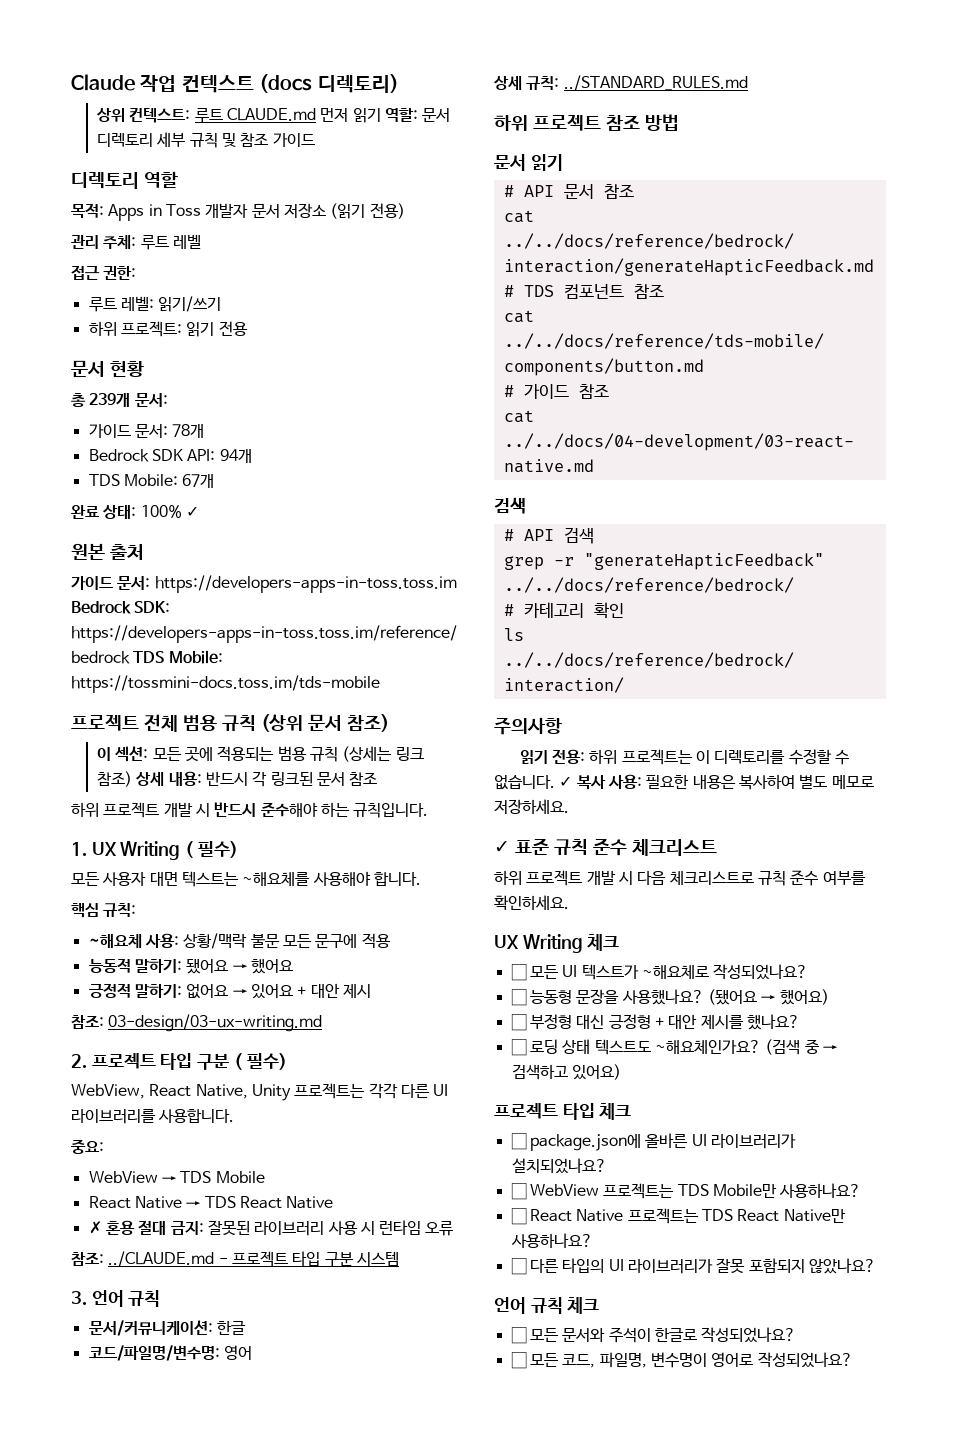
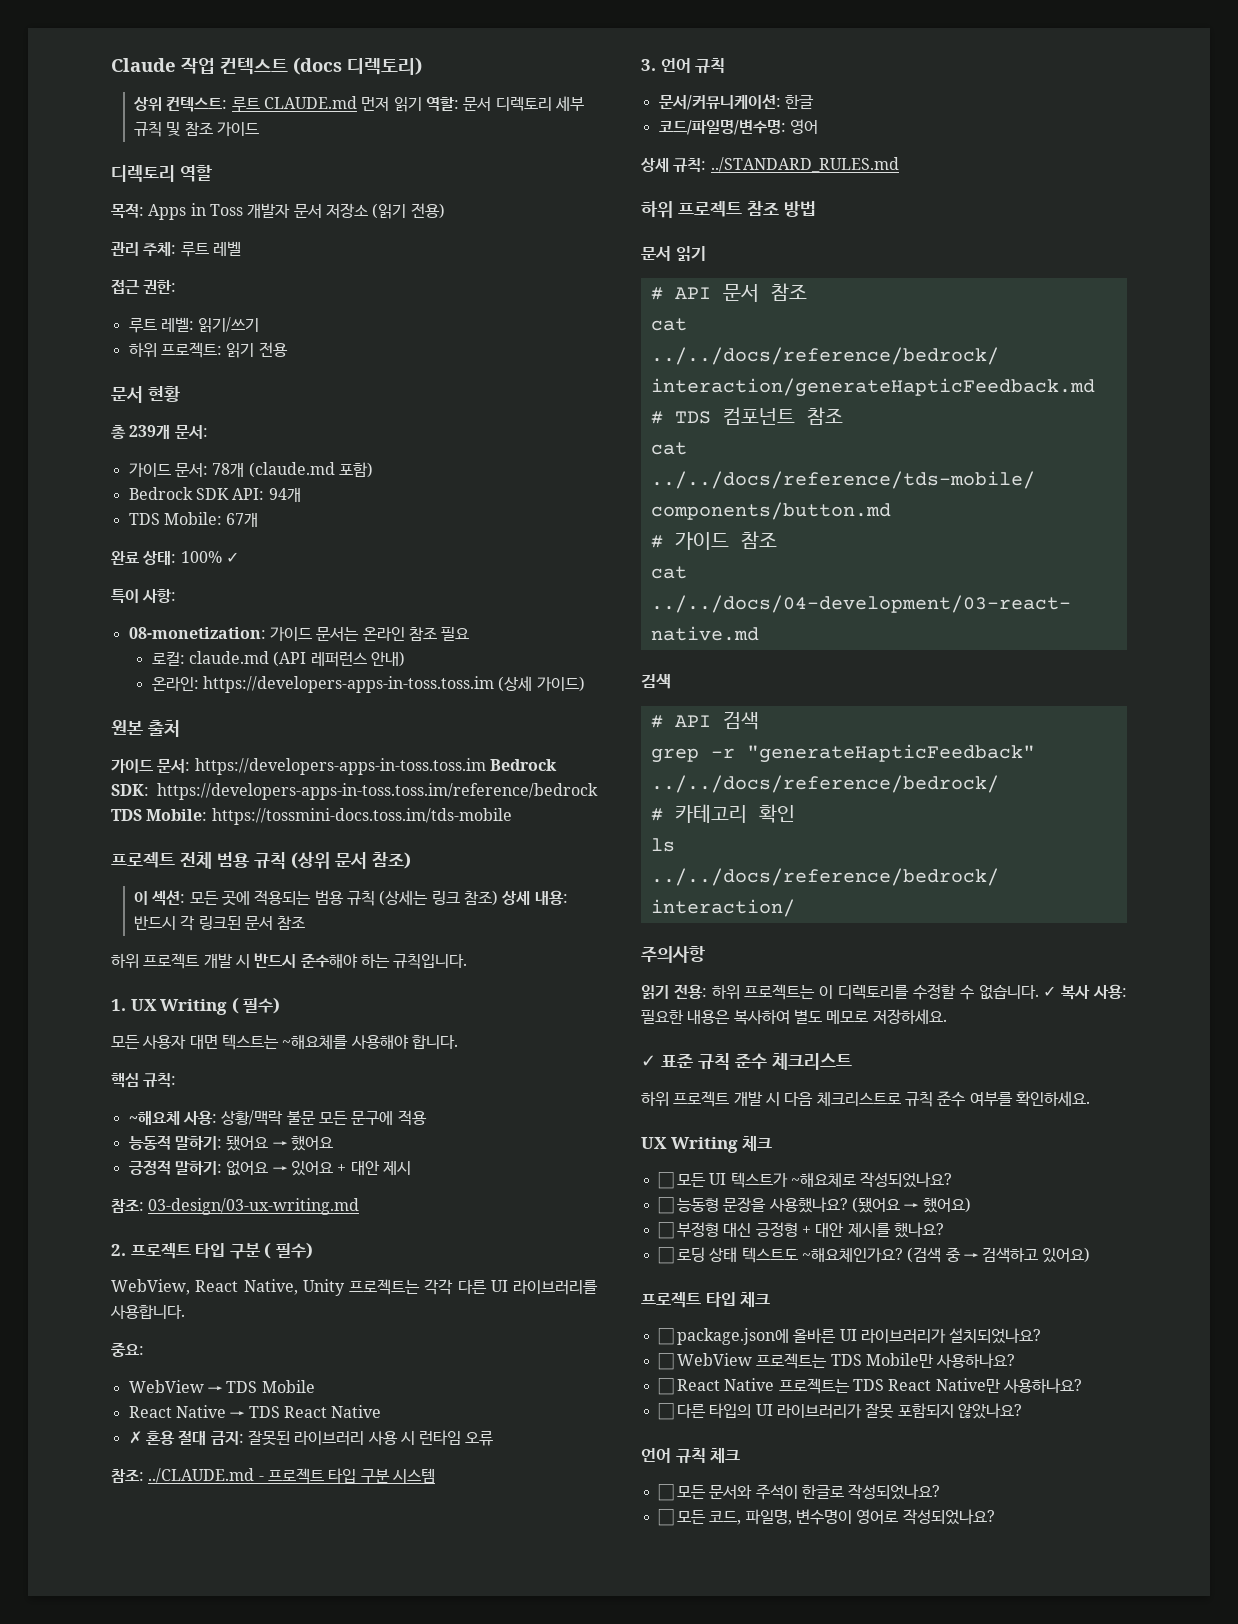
- 가이드 문서: 78개
+ 가이드 문서: 78개 (claude.md 포함)
+ 특이 사항:
+ 08-monetization: 가이드 문서는 온라인 참조 필요
+ 로컬: claude.md (API 레퍼런스 안내)
+ 온라인: https://developers-apps-in-toss.toss.im (상세 가이드)

